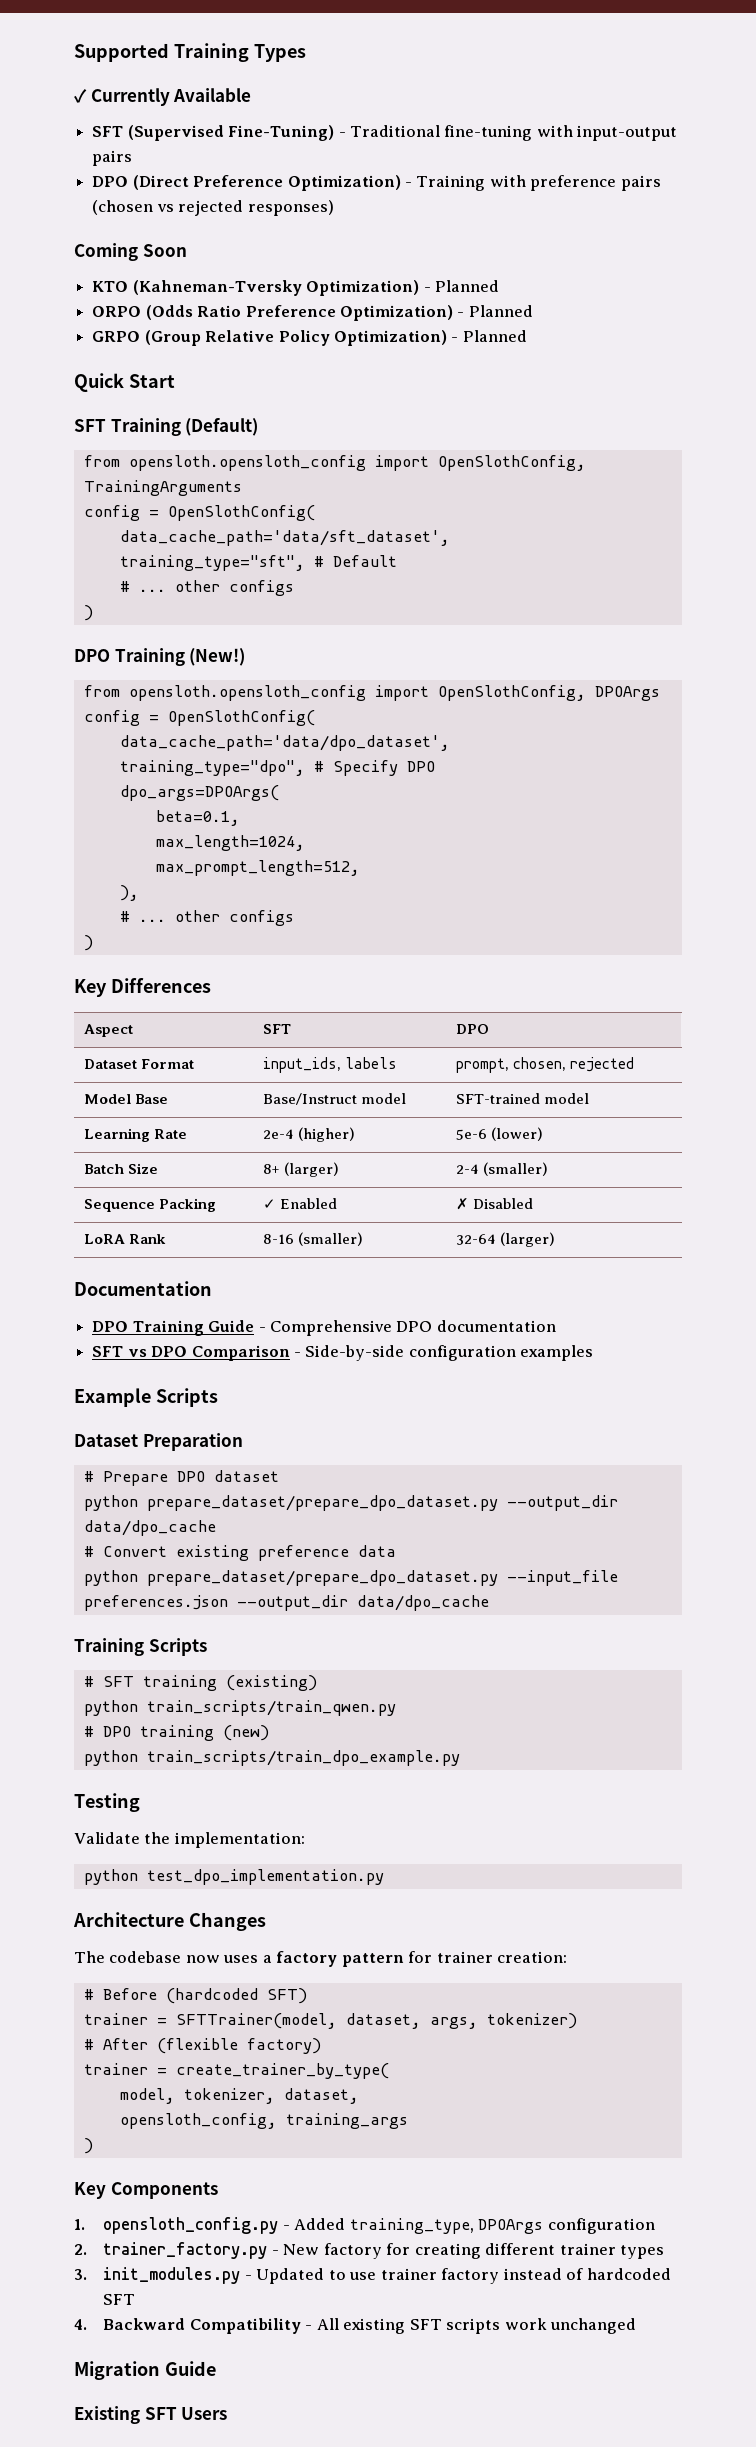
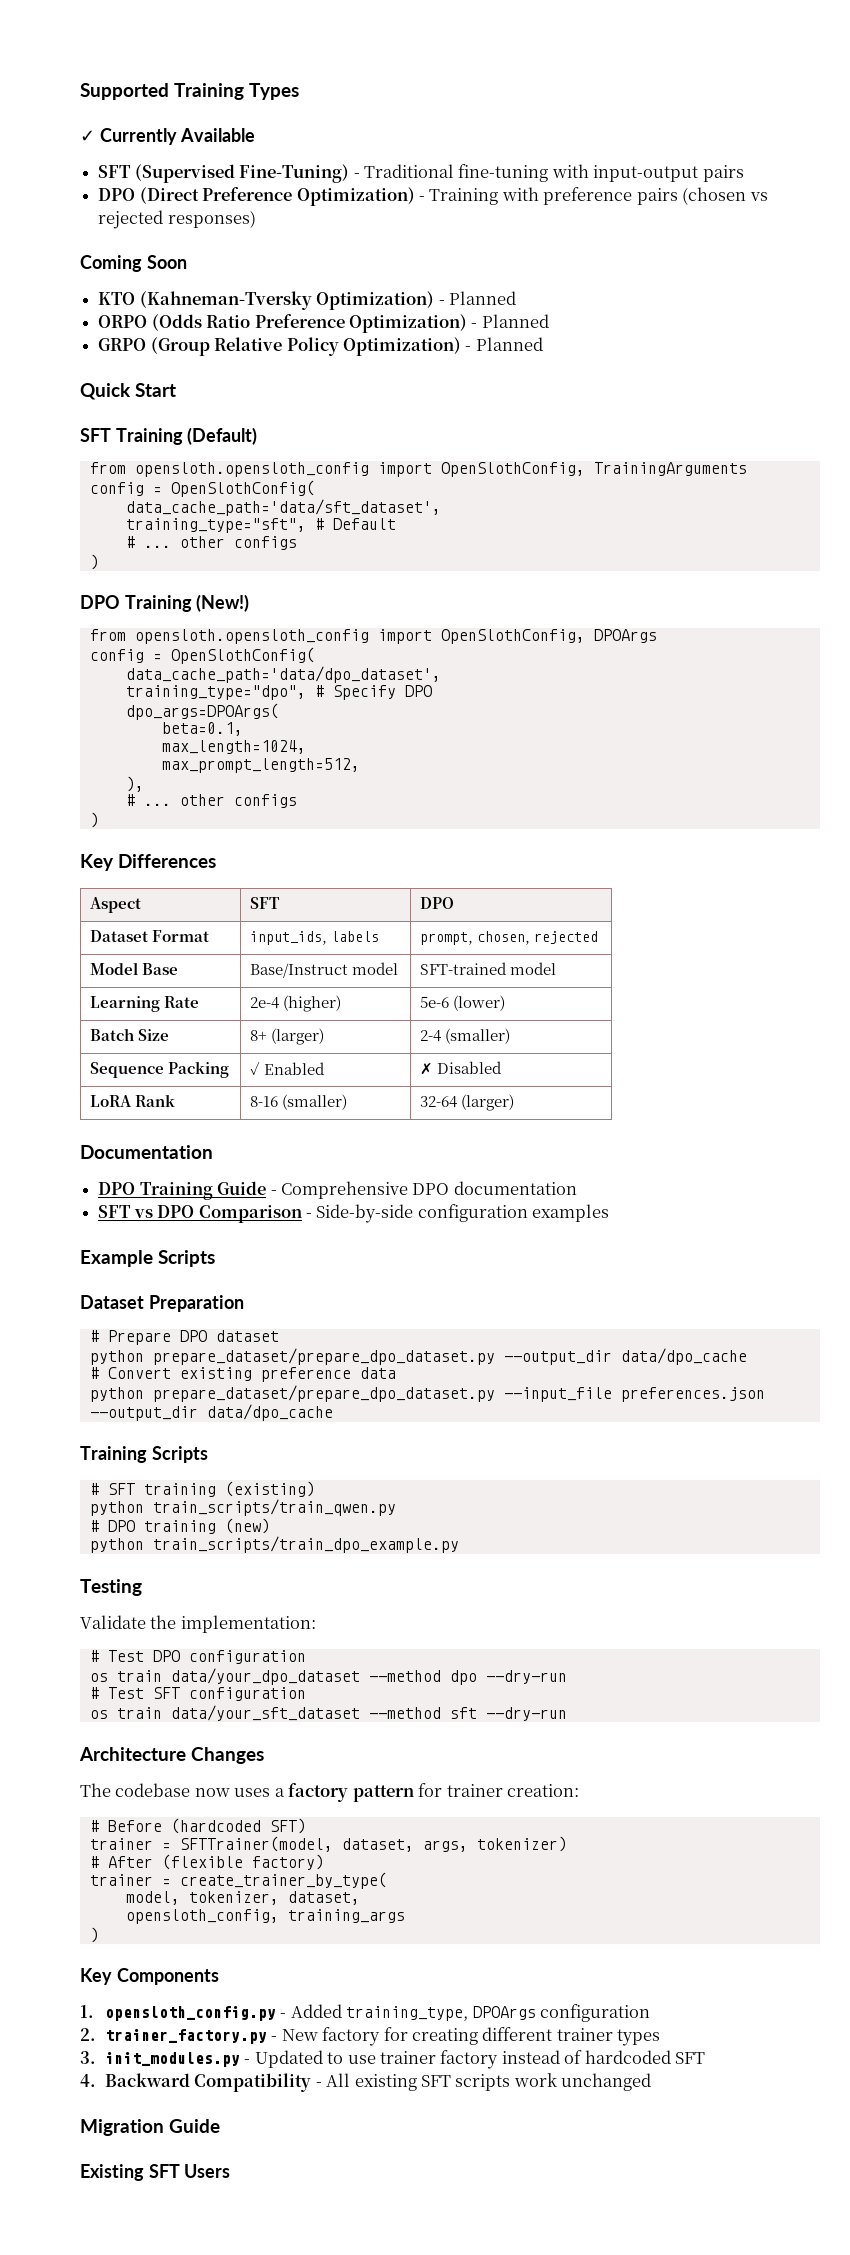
- python test_dpo_implementation.py
+ # Test DPO configuration
+ os train data/your_dpo_dataset --method dpo --dry-run
+ # Test SFT configuration
+ os train data/your_sft_dataset --method sft --dry-run

